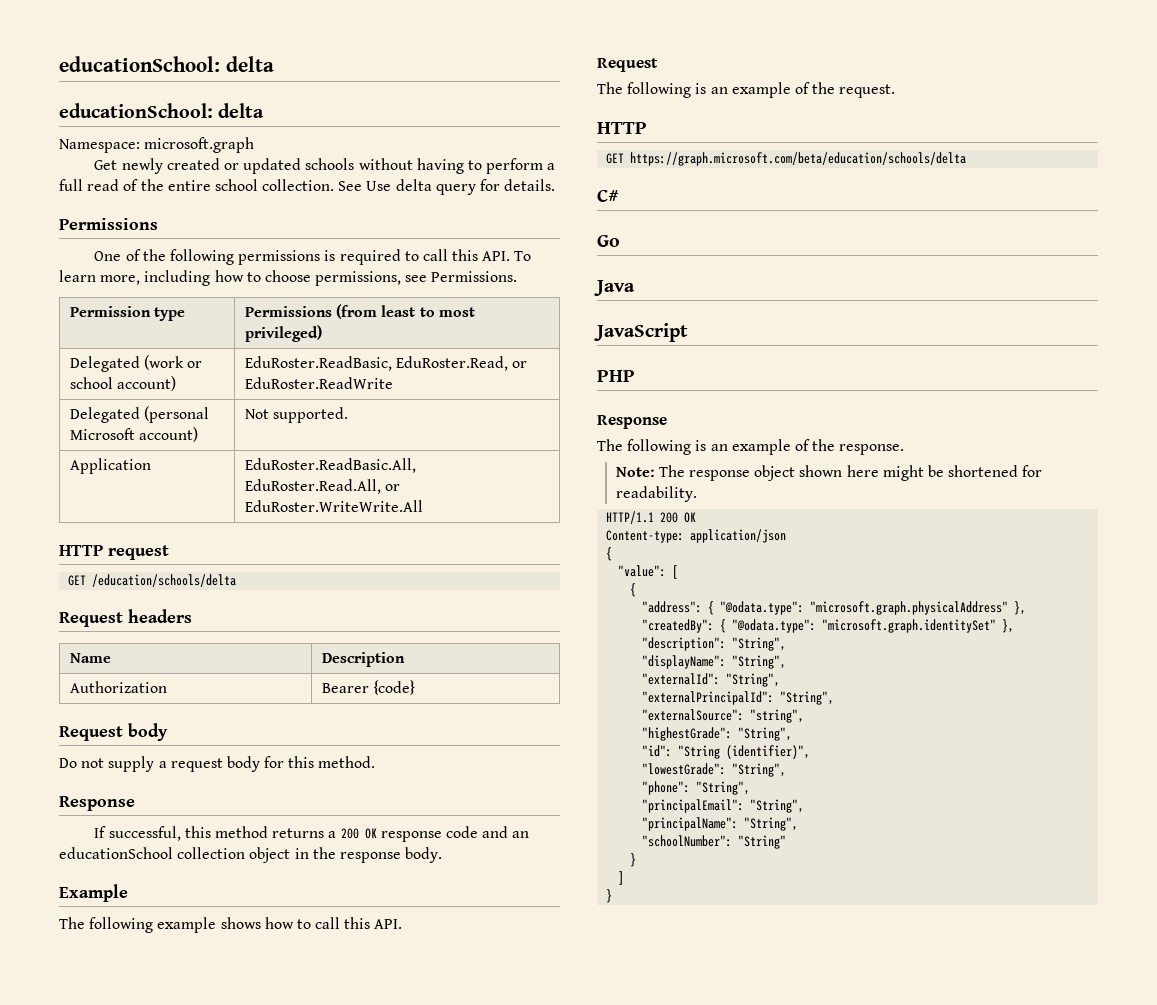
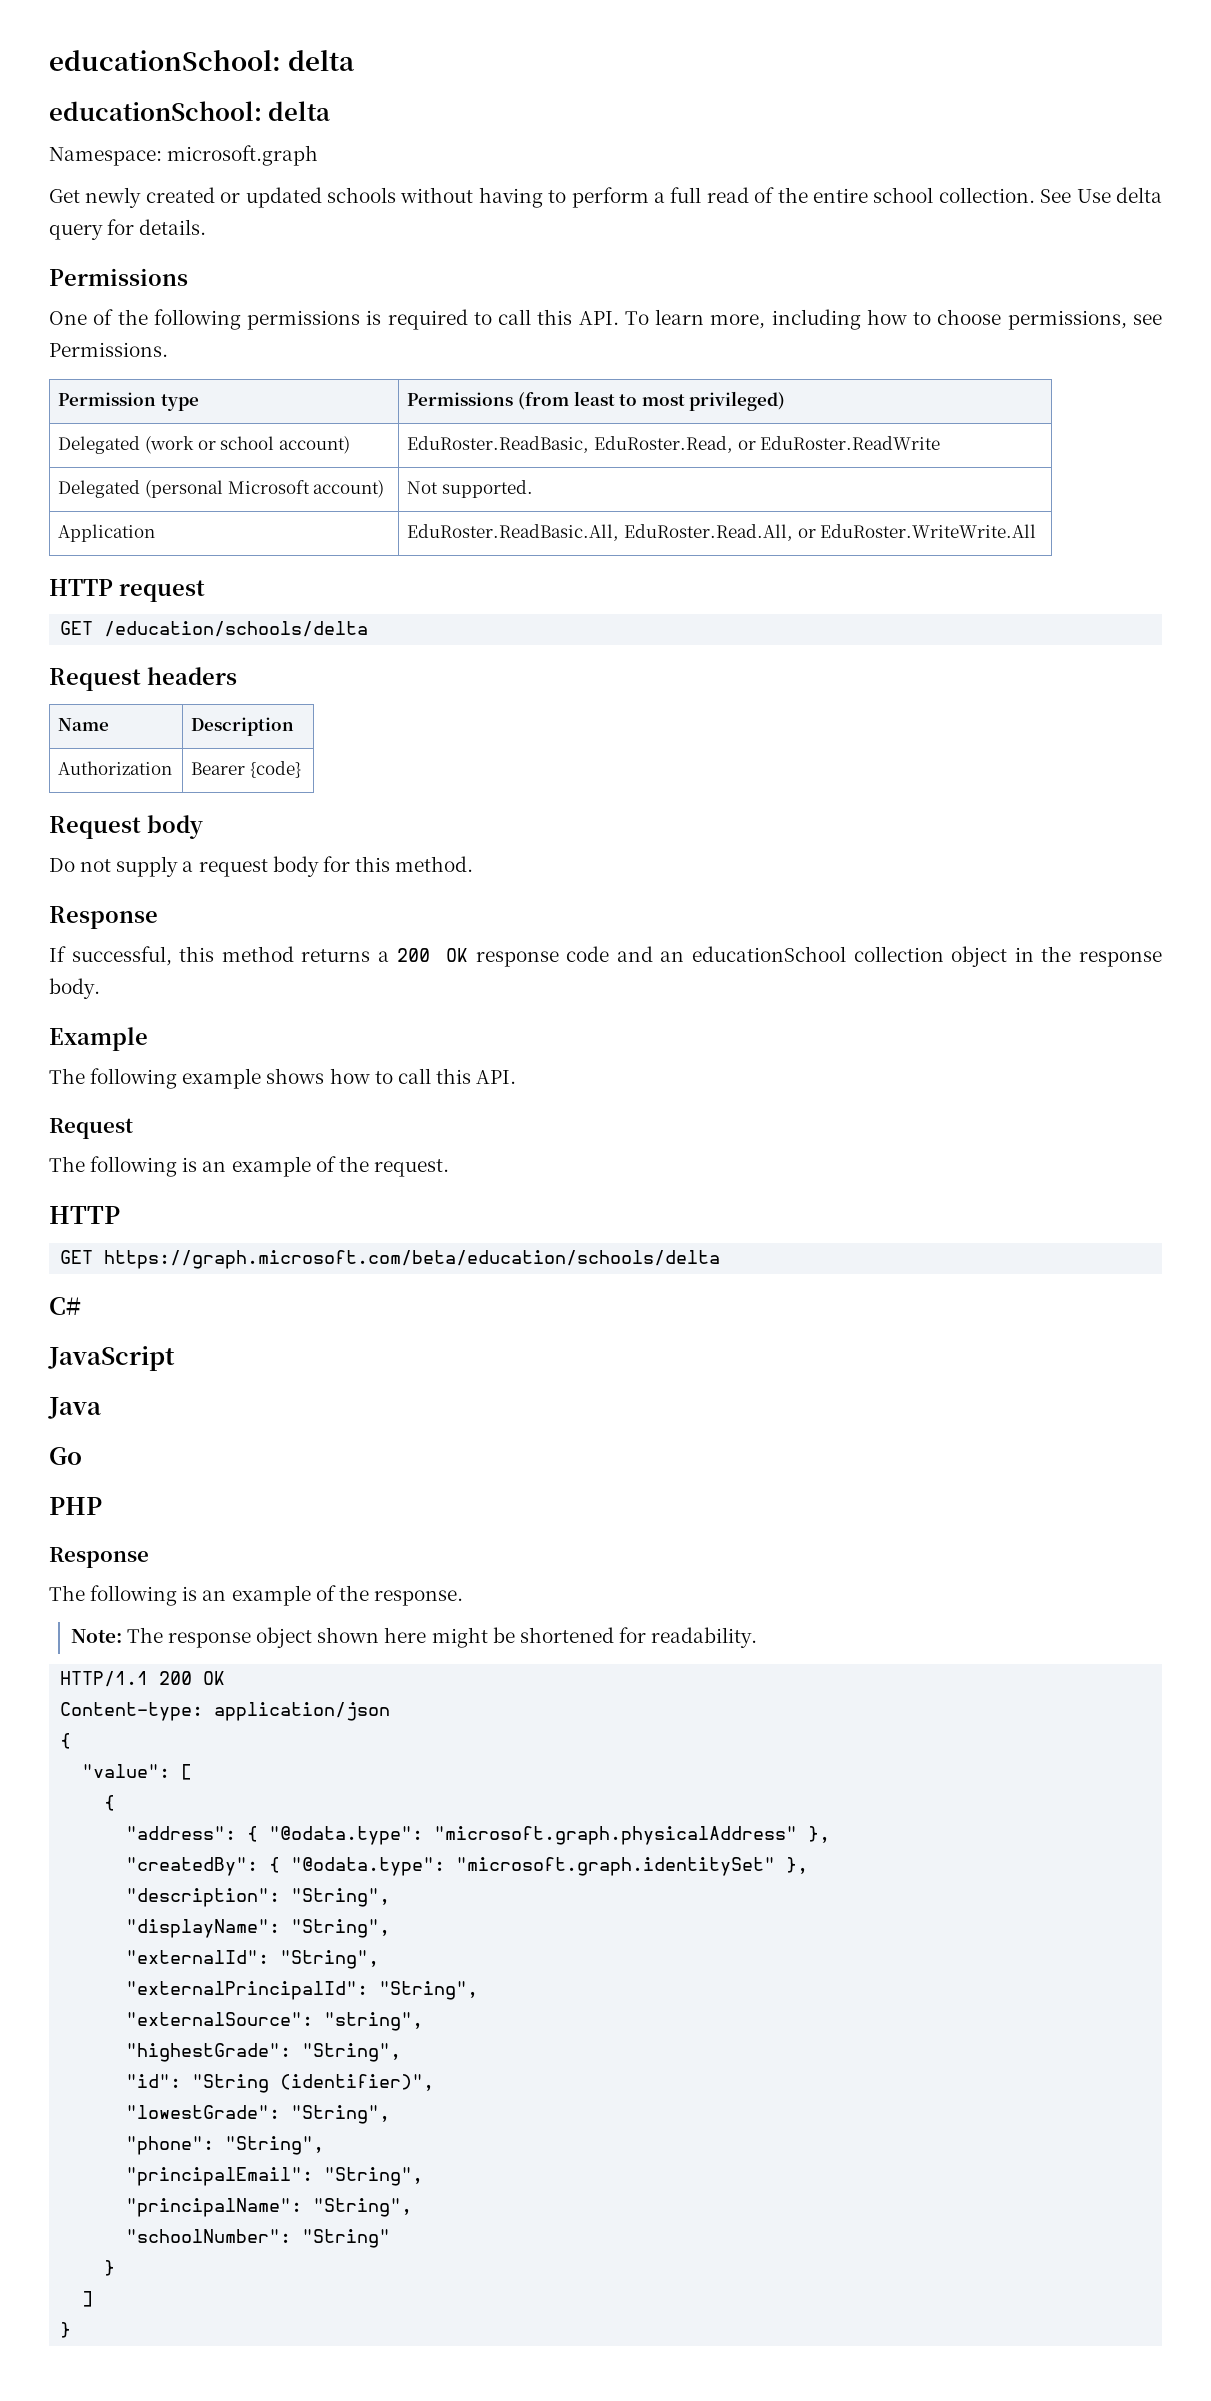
- Go
+ JavaScript
- JavaScript
+ Go

